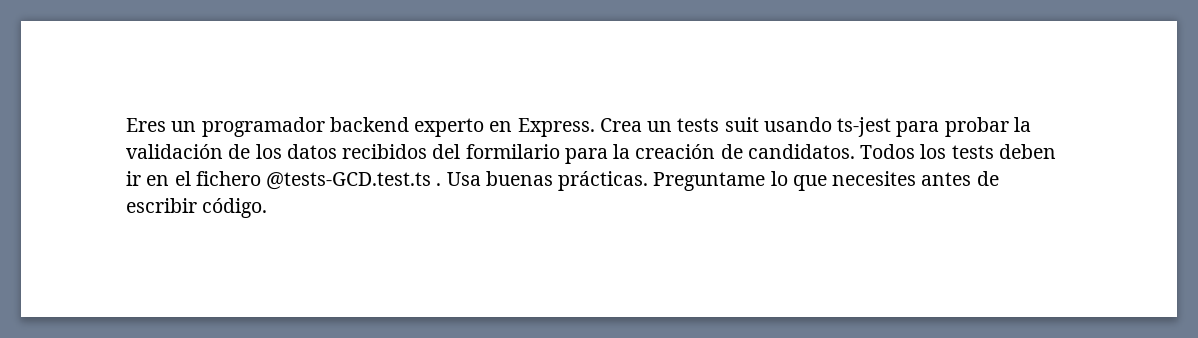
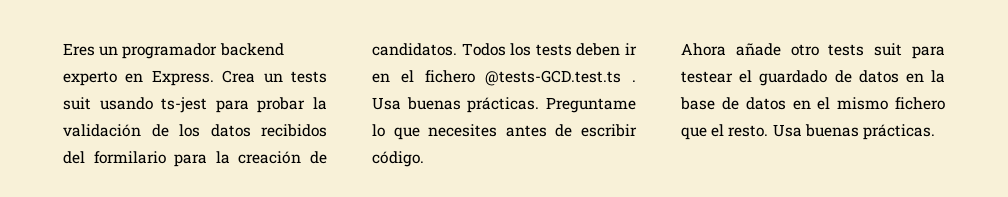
+ Ahora añade otro tests suit para testear el guardado de datos en la base de datos en el mismo fichero que el resto. Usa buenas prácticas.

